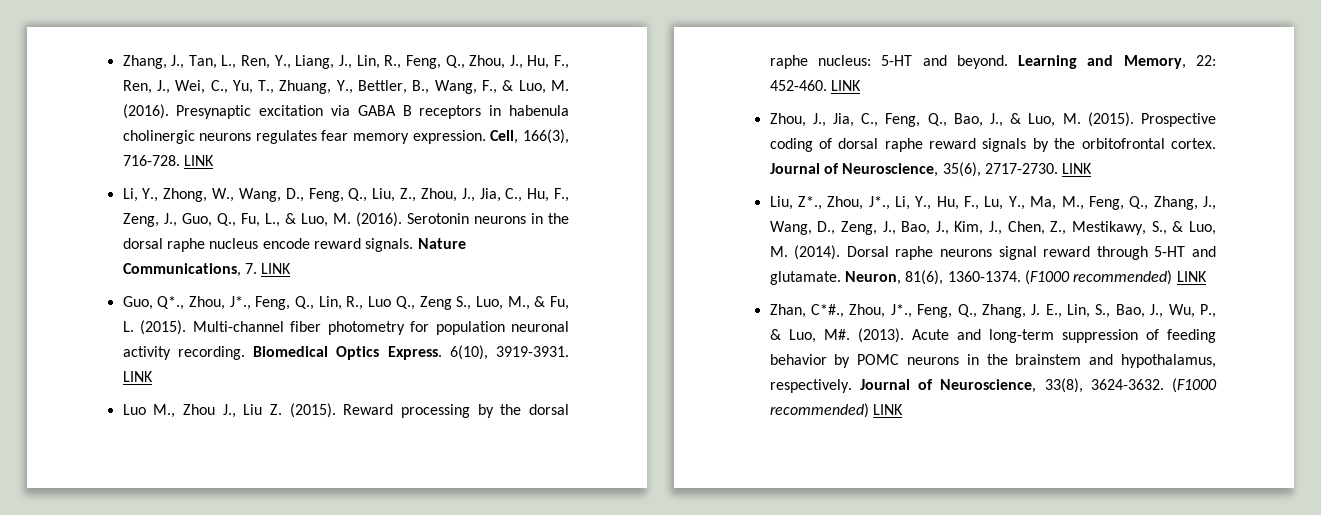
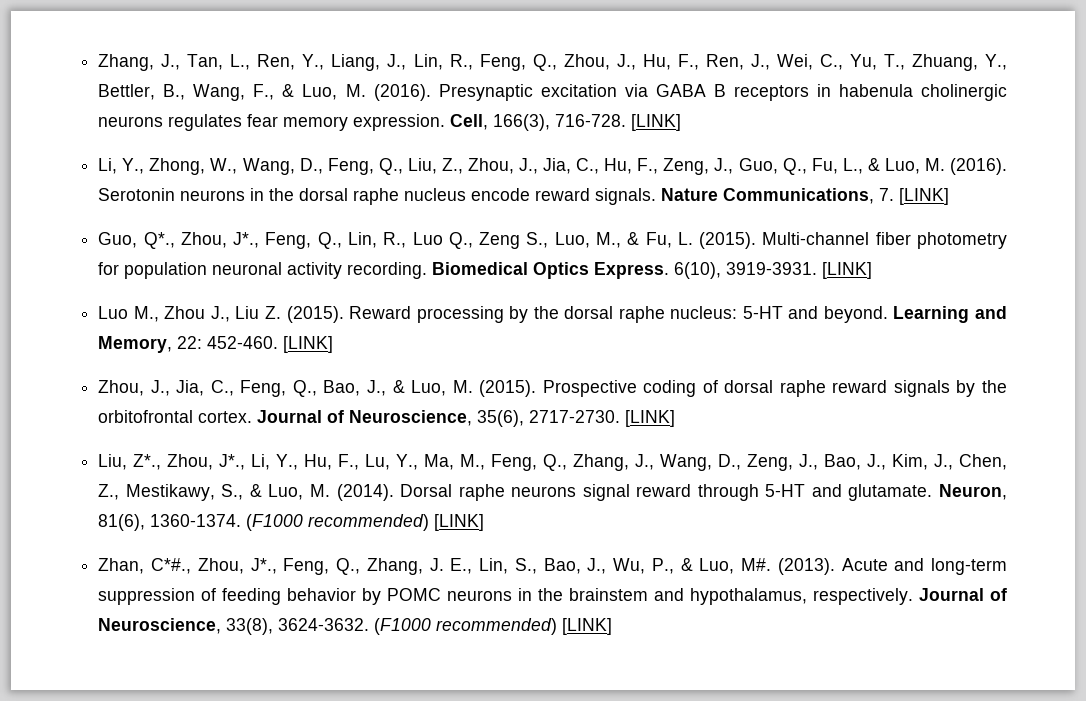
- Cell, 166(3), 716-728. LINK
+ Cell, 166(3), 716-728. [LINK]
- Nature Communications, 7. LINK
+ Nature Communications, 7. [LINK]
- 6(10), 3919-3931. LINK
+ 6(10), 3919-3931. [LINK]
- Learning and Memory, 22: 452-460. LINK
+ Learning and Memory, 22: 452-460. [LINK]
- Journal of Neuroscience, 35(6), 2717-2730. LINK
+ Journal of Neuroscience, 35(6), 2717-2730. [LINK]
- Neuron, 81(6), 1360-1374. (F1000 recommended) LINK
+ Neuron, 81(6), 1360-1374. (F1000 recommended) [LINK]
- Journal of Neuroscience, 33(8), 3624-3632. (F1000 recommended) LINK
+ Journal of Neuroscience, 33(8), 3624-3632. (F1000 recommended) [LINK]

